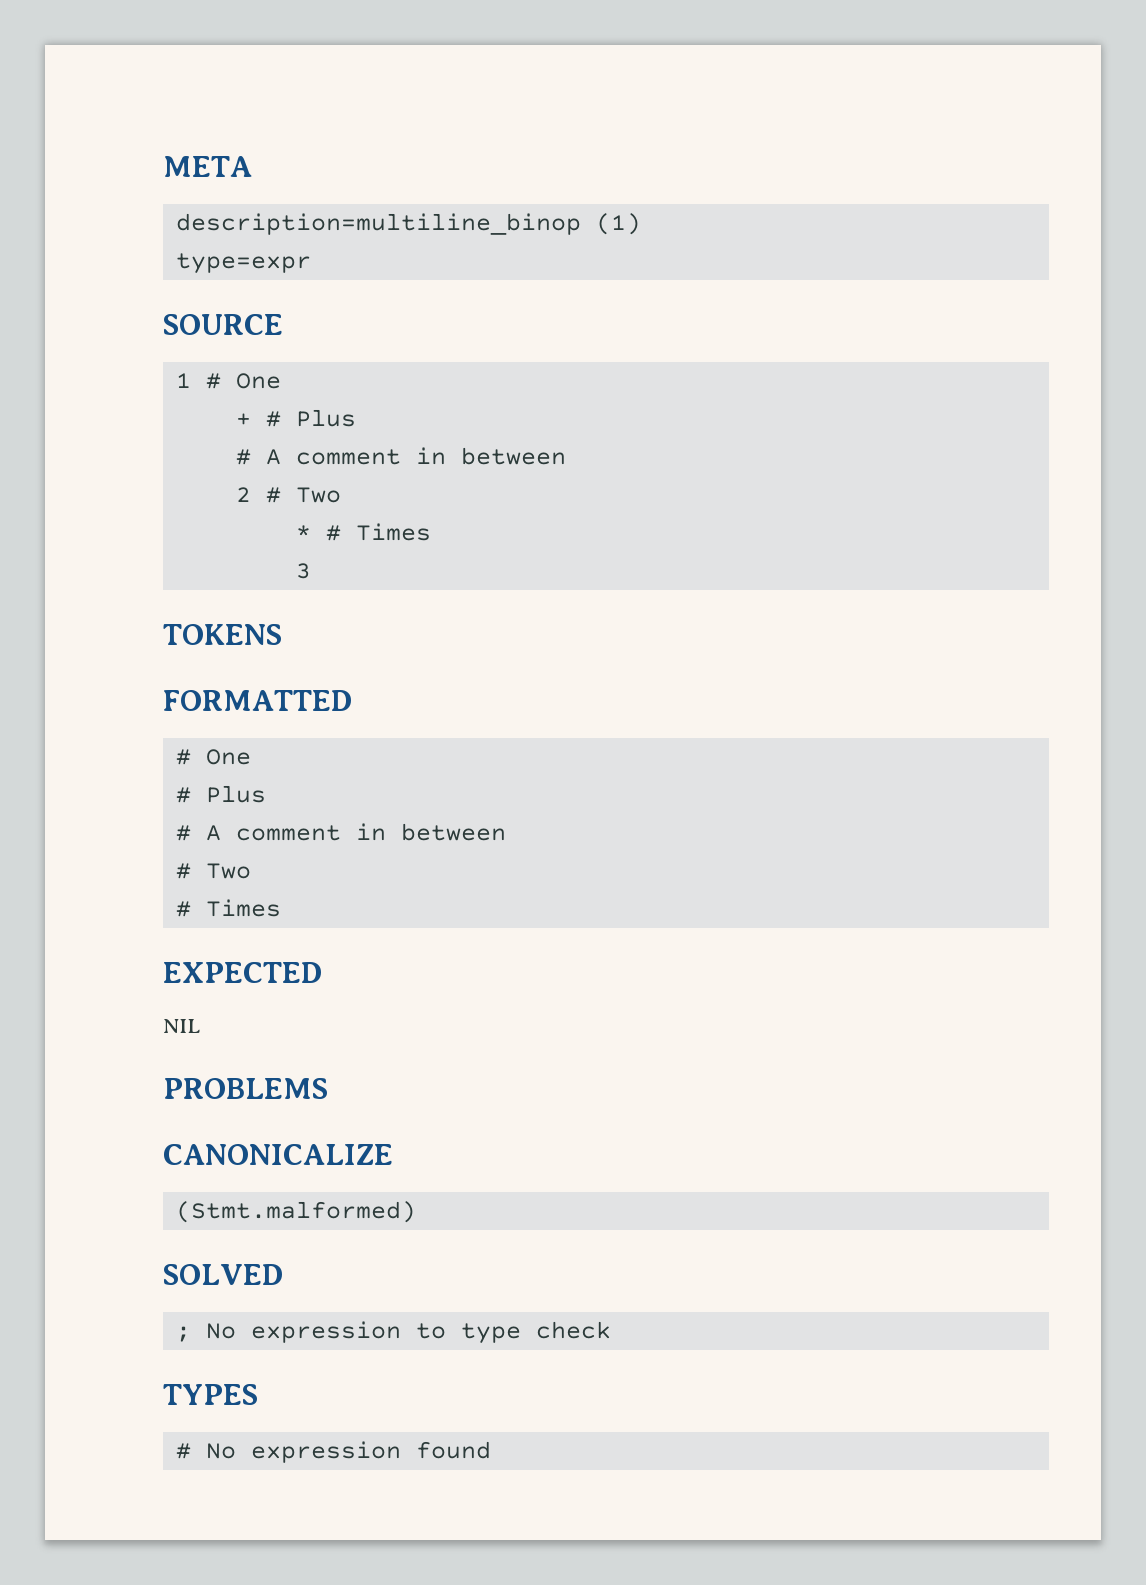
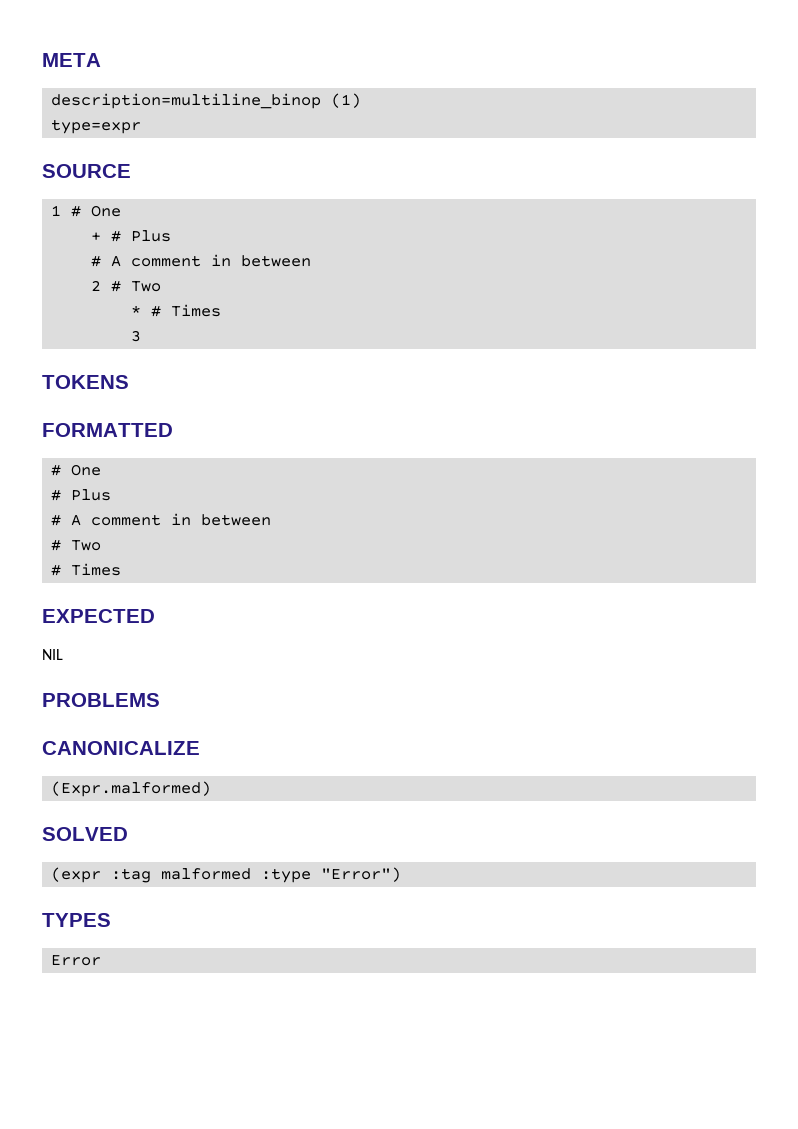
- (Stmt.malformed)
+ (Expr.malformed)
- ; No expression to type check
+ (expr :tag malformed :type "Error")
  TYPES
- # No expression found
+ Error

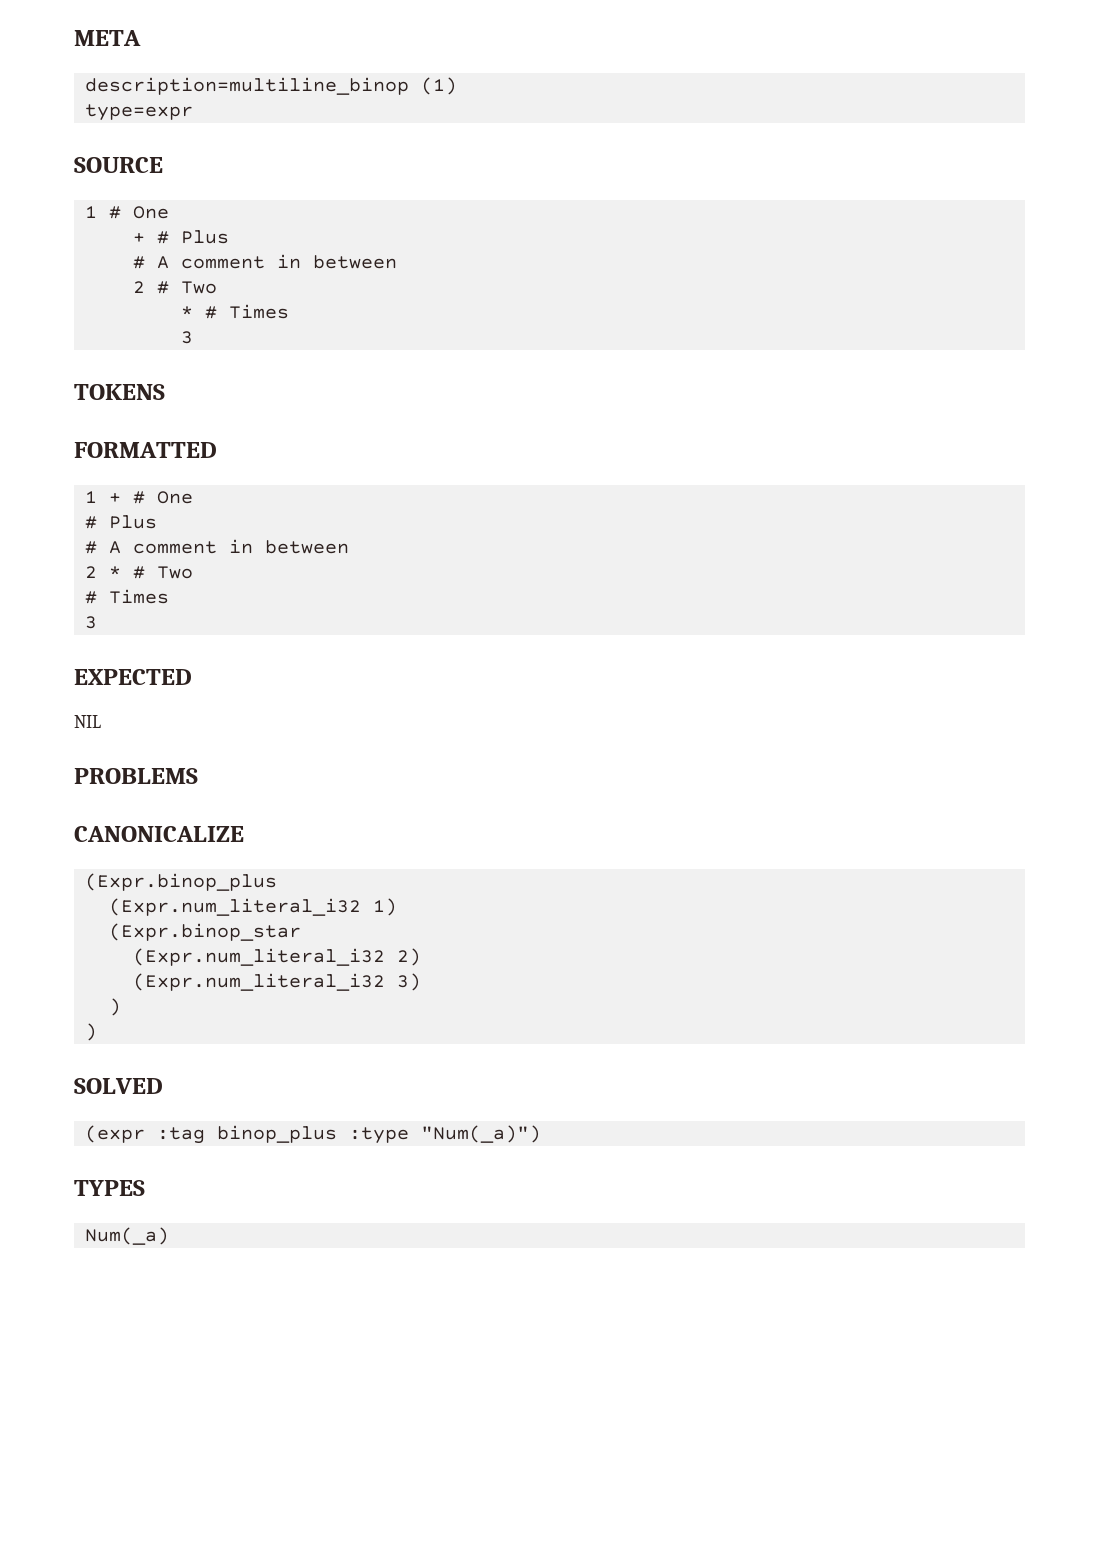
  FORMATTED
- # One
+ 1 + # One
  # Plus
  # A comment in between
- # Two
+ 2 * # Two
  # Times
+ 3
- (Expr.malformed)
+ (Expr.binop_plus
+ (Expr.num_literal_i32 1)
+ (Expr.binop_star
+ (Expr.num_literal_i32 2)
+ (Expr.num_literal_i32 3)
+ )
+ )
- (expr :tag malformed :type "Error")
+ (expr :tag binop_plus :type "Num(_a)")
- Error
+ Num(_a)

